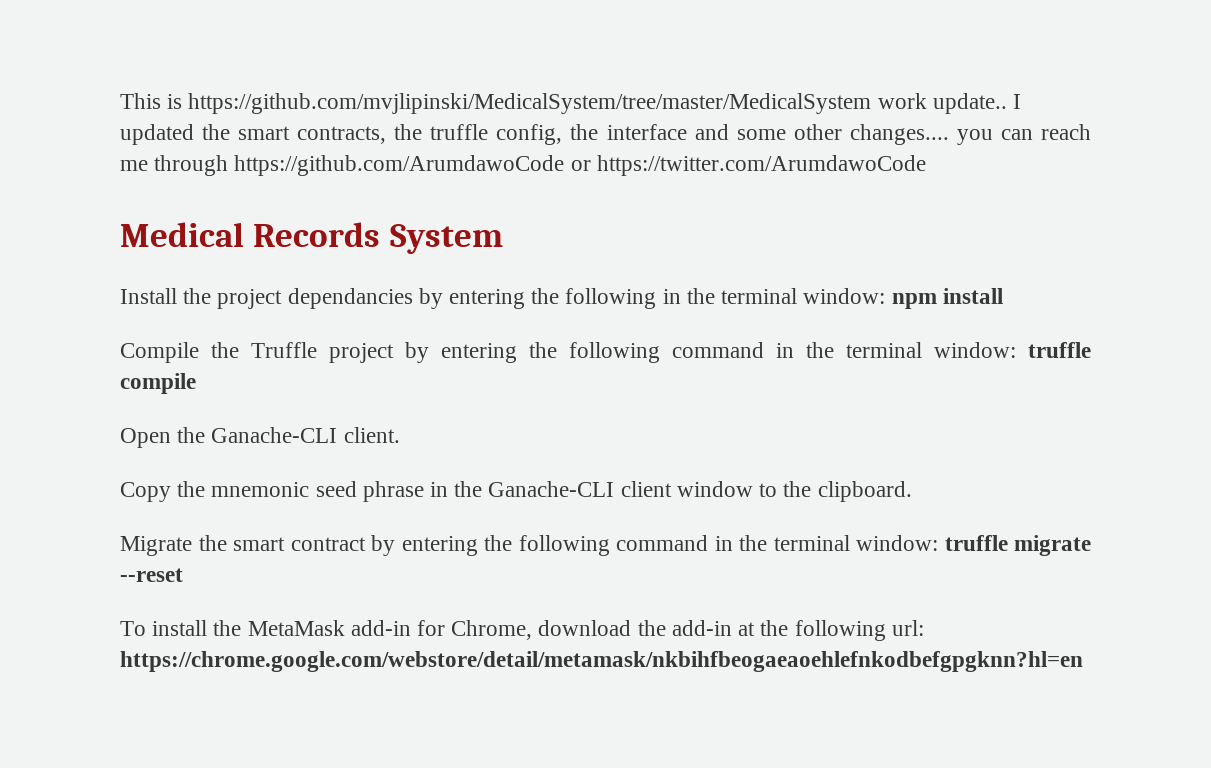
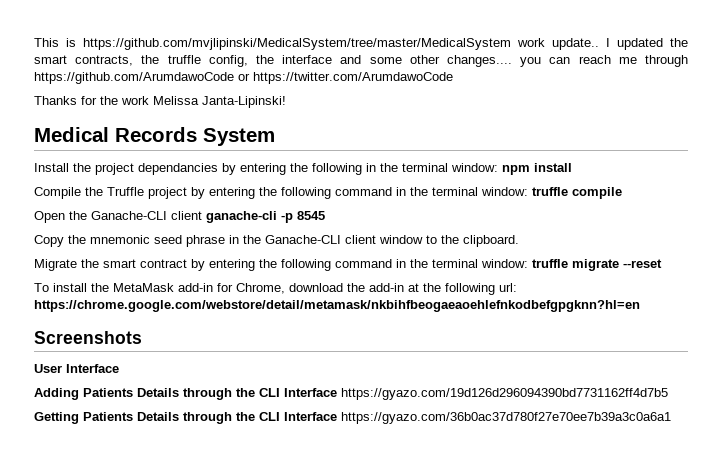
+ Thanks for the work Melissa Janta-Lipinski!
- Open the Ganache-CLI client.
+ Open the Ganache-CLI client ganache-cli -p 8545
+ Screenshots
+ User Interface
+ Adding Patients Details through the CLI Interface https://gyazo.com/19d126d296094390bd7731162ff4d7b5
+ Getting Patients Details through the CLI Interface https://gyazo.com/36b0ac37d780f27e70ee7b39a3c0a6a1

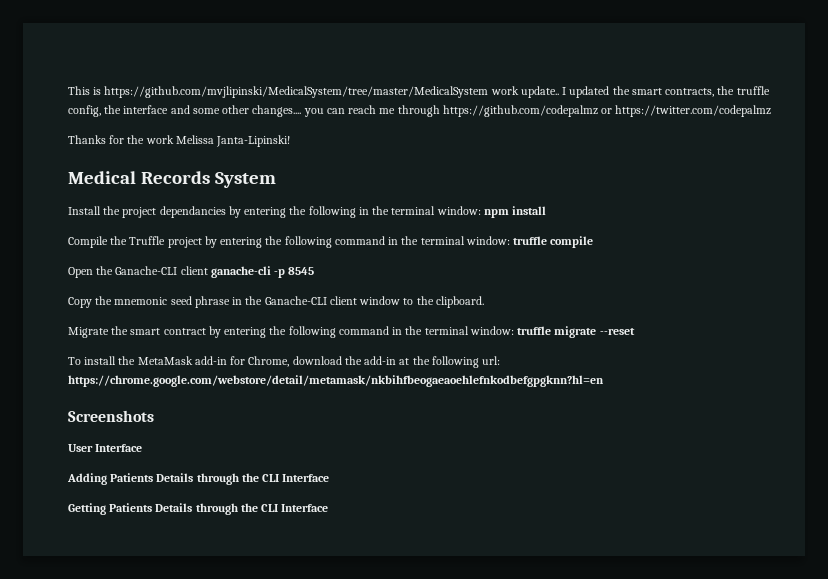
- I updated the smart contracts, the truffle config, the interface and some other changes.... you can reach me through https://github.com/ArumdawoCode or https://twitter.com/ArumdawoCode
+ I updated the smart contracts, the truffle config, the interface and some other changes.... you can reach me through https://github.com/codepalmz or https://twitter.com/codepalmz
- Adding Patients Details through the CLI Interface https://gyazo.com/19d126d296094390bd7731162ff4d7b5
+ Adding Patients Details through the CLI Interface
- Getting Patients Details through the CLI Interface https://gyazo.com/36b0ac37d780f27e70ee7b39a3c0a6a1
+ Getting Patients Details through the CLI Interface

